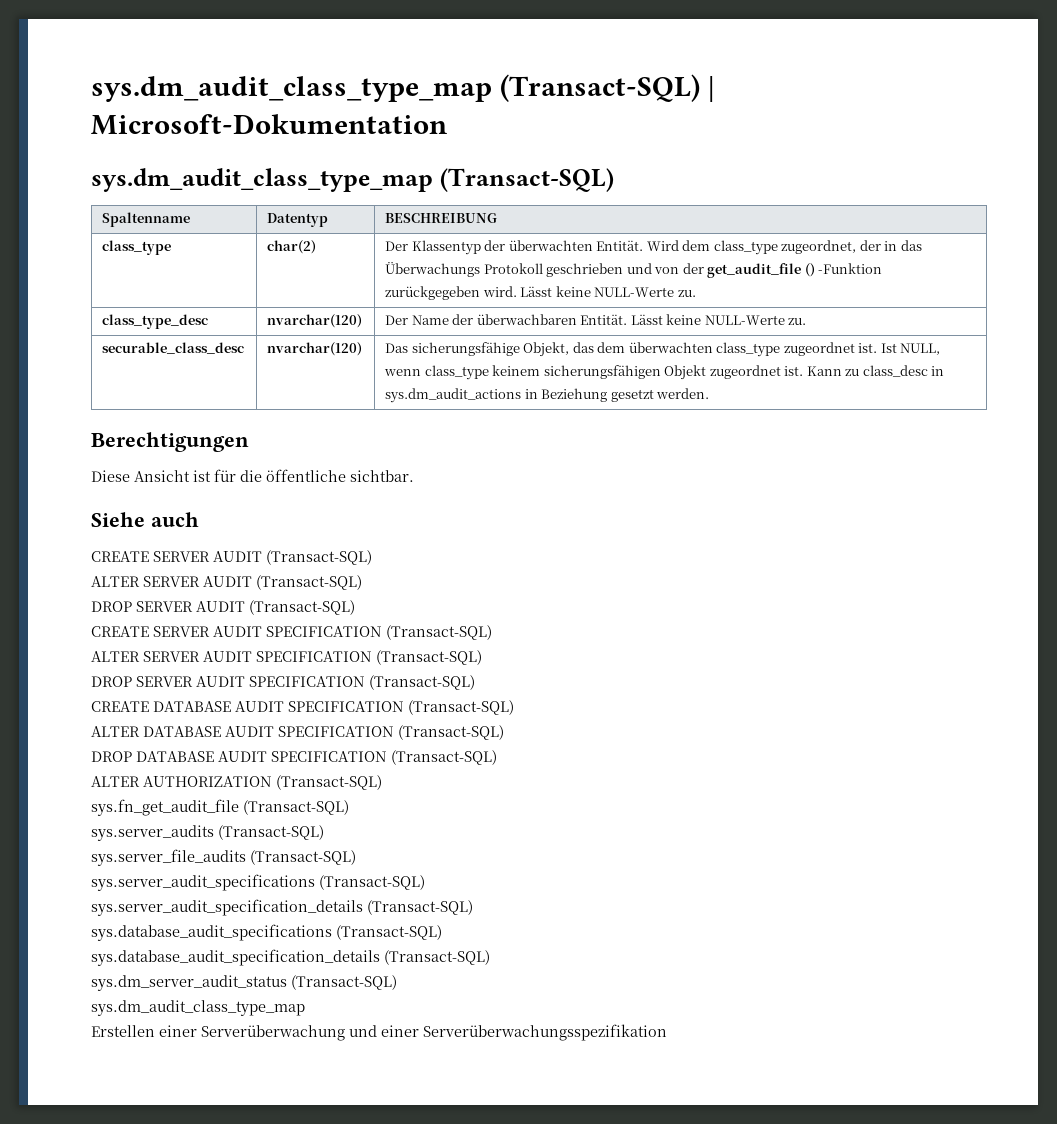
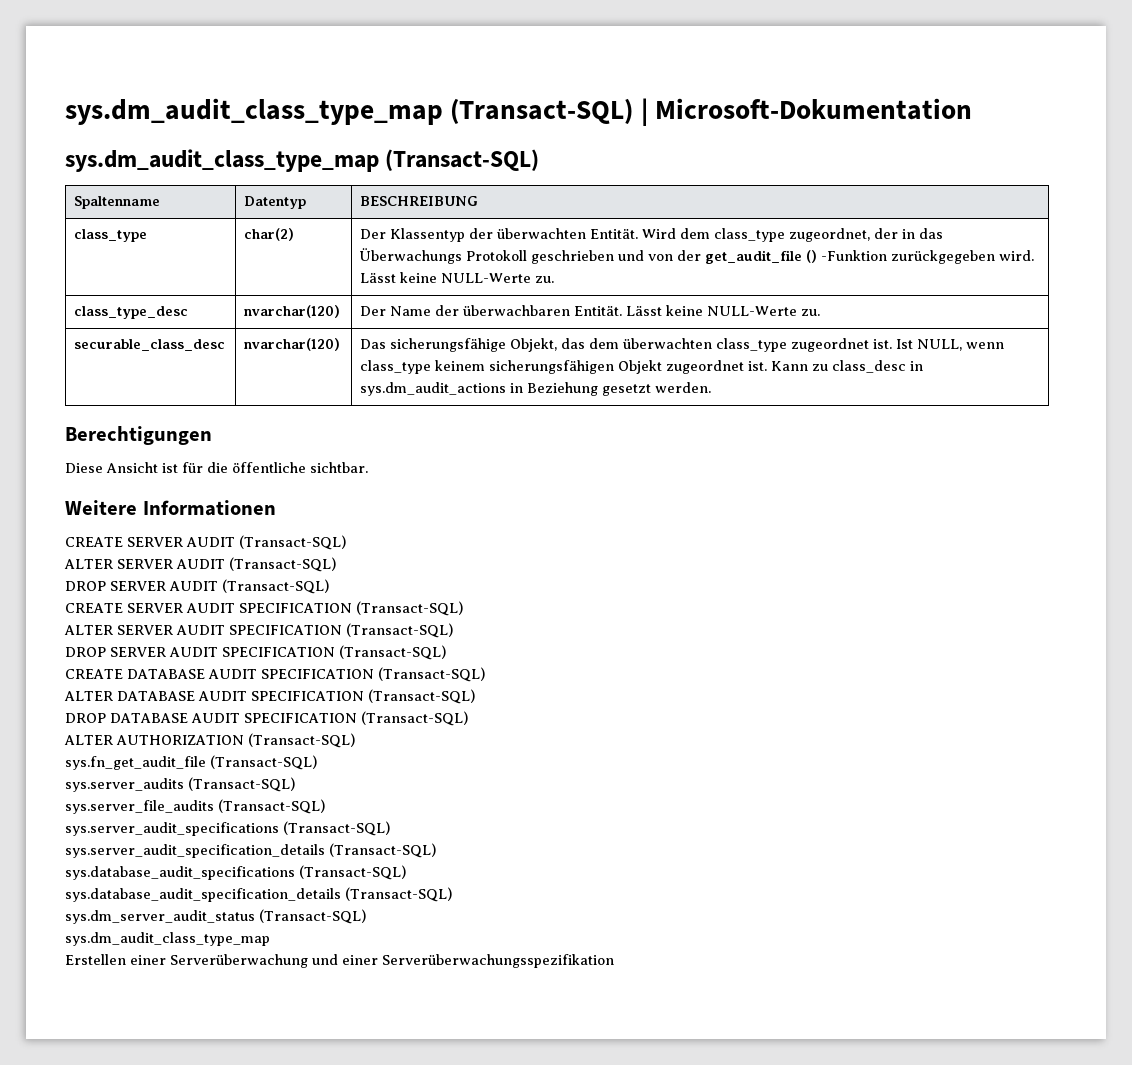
- Siehe auch
+ Weitere Informationen

